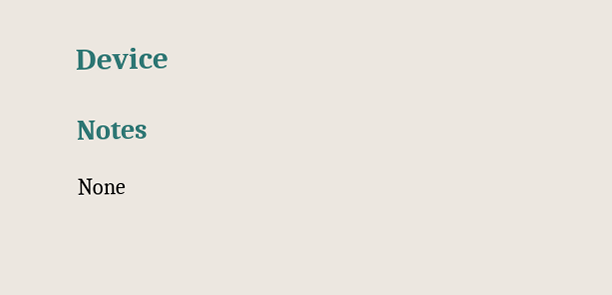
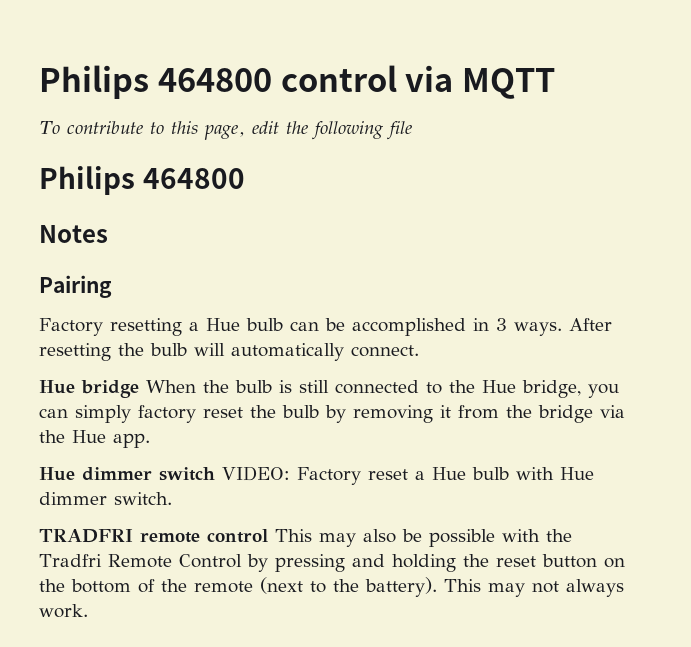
- Device
+ Philips 464800 control via MQTT
+ To contribute to this page, edit the following file
+ Philips 464800
  Notes
- None
+ Pairing
+ Factory resetting a Hue bulb can be accomplished in 3 ways. After resetting the bulb will automatically connect.
+ Hue bridge When the bulb is still connected to the Hue bridge, you can simply factory reset the bulb by removing it from the bridge via the Hue app.
+ Hue dimmer switch VIDEO: Factory reset a Hue bulb with Hue dimmer switch.
+ TRADFRI remote control This may also be possible with the Tradfri Remote Control by pressing and holding the reset button on the bottom of the remote (next to the battery). This may not always work.

